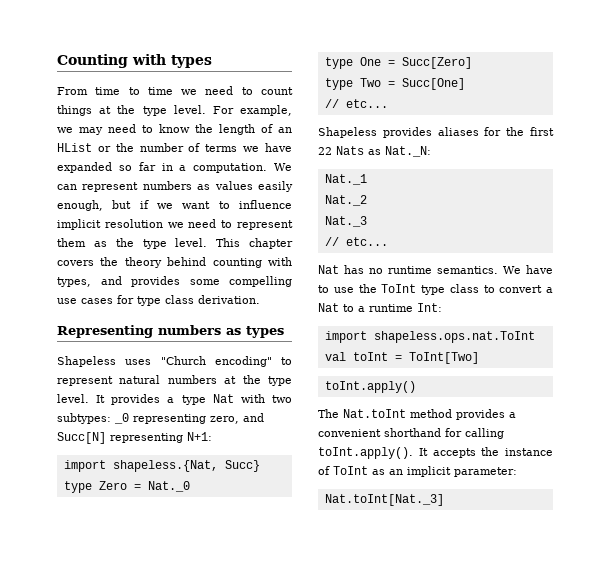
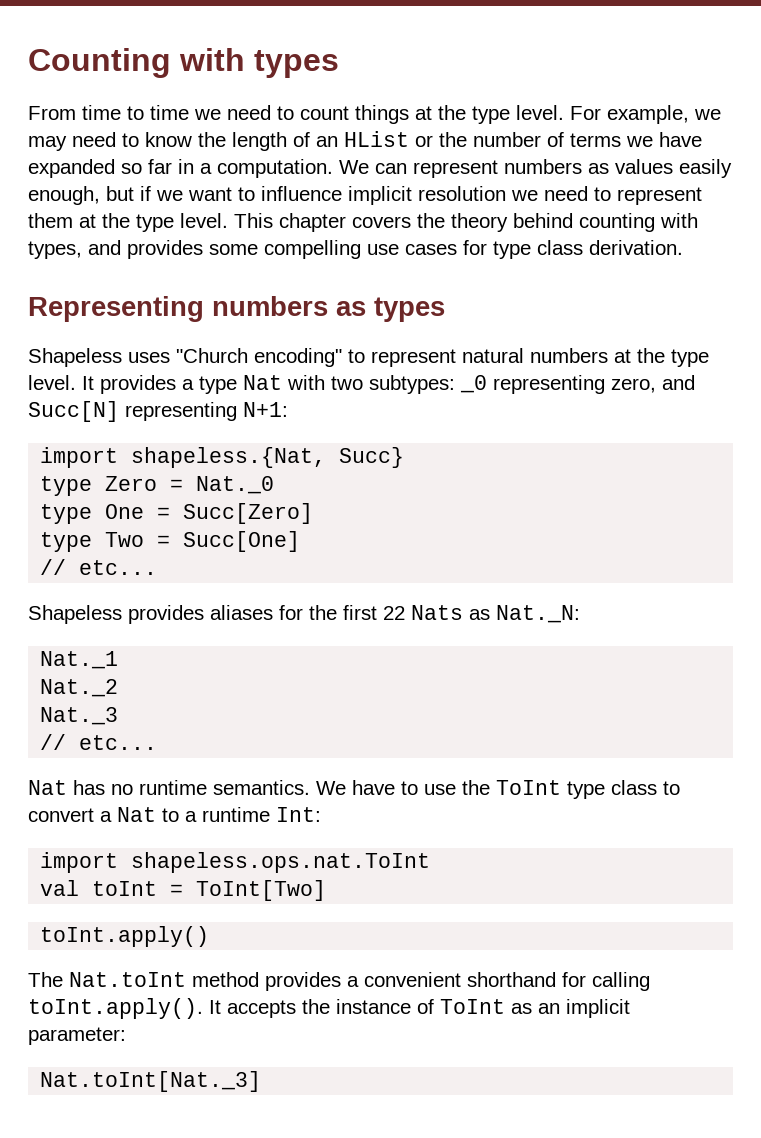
- We can represent numbers as values easily enough, but if we want to influence implicit resolution we need to represent them as the type level.
+ We can represent numbers as values easily enough, but if we want to influence implicit resolution we need to represent them at the type level.

